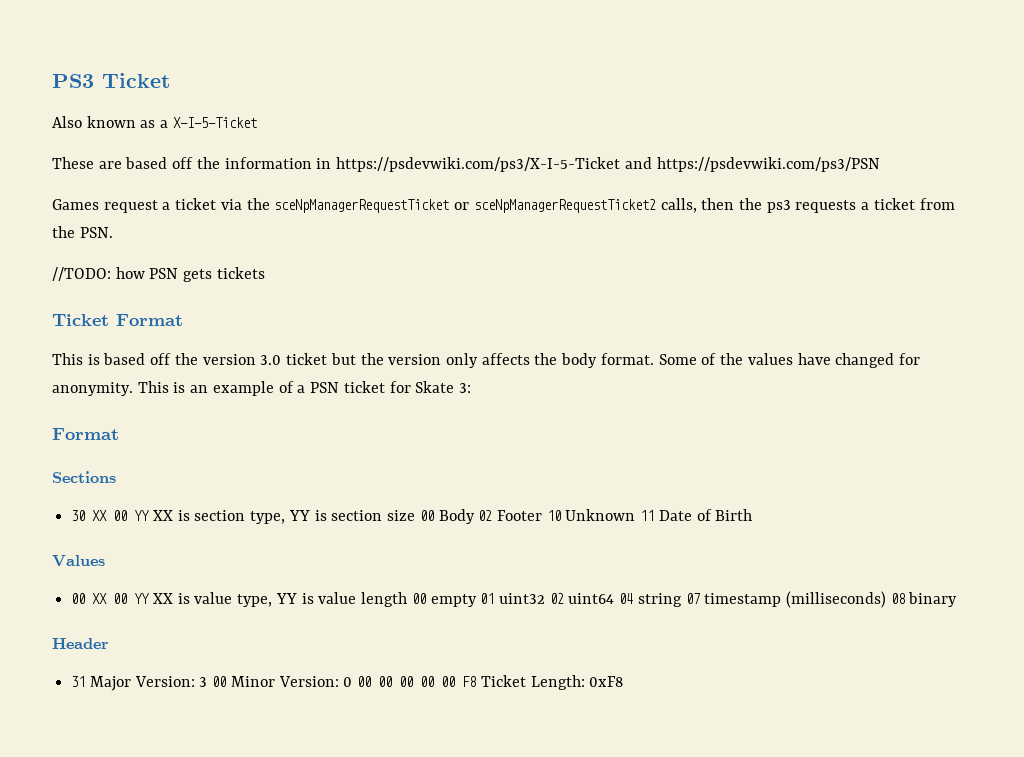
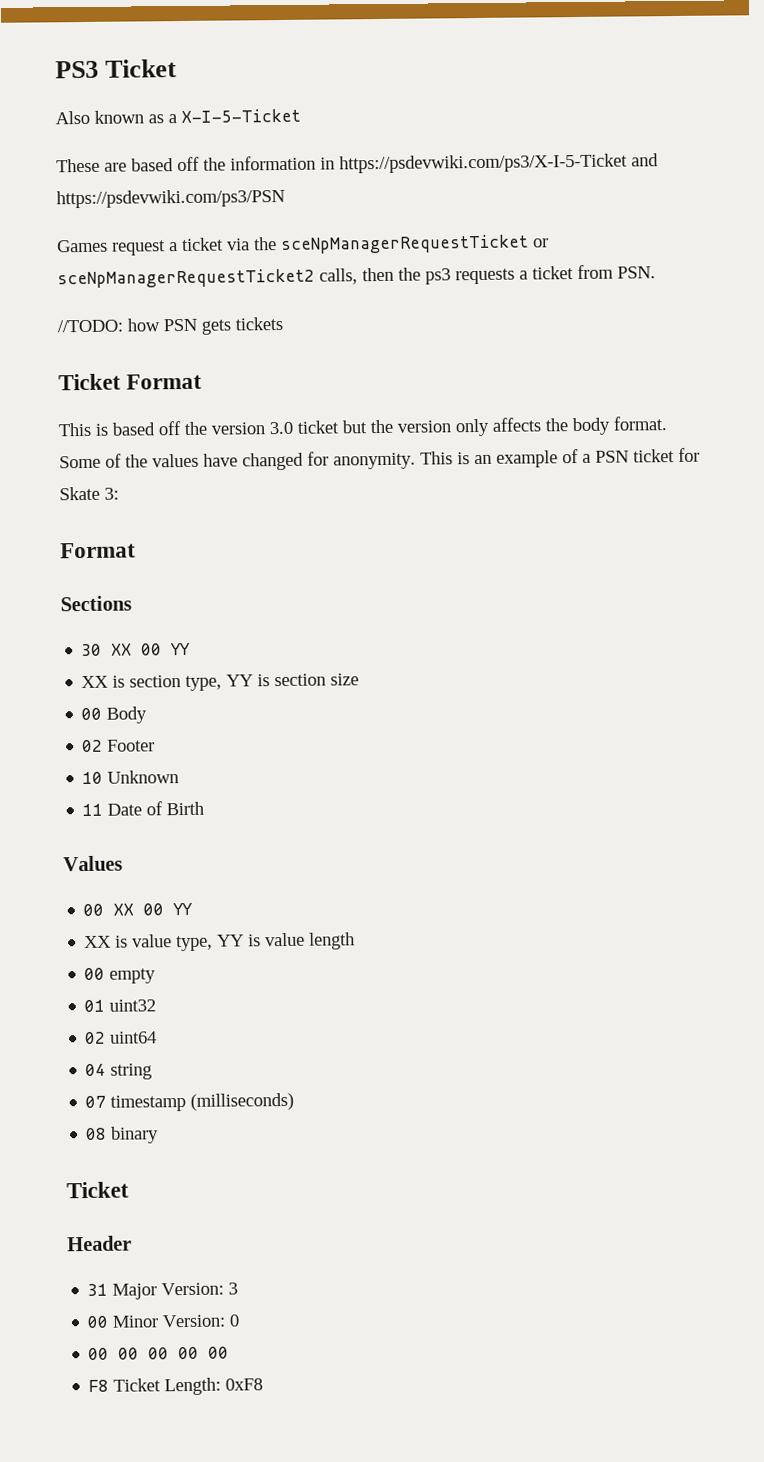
- Games request a ticket via the sceNpManagerRequestTicket or sceNpManagerRequestTicket2 calls, then the ps3 requests a ticket from the PSN.
+ Games request a ticket via the sceNpManagerRequestTicket or sceNpManagerRequestTicket2 calls, then the ps3 requests a ticket from PSN.
- 30 XX 00 YY XX is section type, YY is section size 00 Body 02 Footer 10 Unknown 11 Date of Birth
+ 30 XX 00 YY
+ XX is section type, YY is section size
+ 00 Body
+ 02 Footer
+ 10 Unknown
+ 11 Date of Birth
- 00 XX 00 YY XX is value type, YY is value length 00 empty 01 uint32 02 uint64 04 string 07 timestamp (milliseconds) 08 binary
+ 00 XX 00 YY
+ XX is value type, YY is value length
+ 00 empty
+ 01 uint32
+ 02 uint64
+ 04 string
+ 07 timestamp (milliseconds)
+ 08 binary
+ Ticket
- 31 Major Version: 3 00 Minor Version: 0 00 00 00 00 00 F8 Ticket Length: 0xF8
+ 31 Major Version: 3
+ 00 Minor Version: 0
+ 00 00 00 00 00
+ F8 Ticket Length: 0xF8

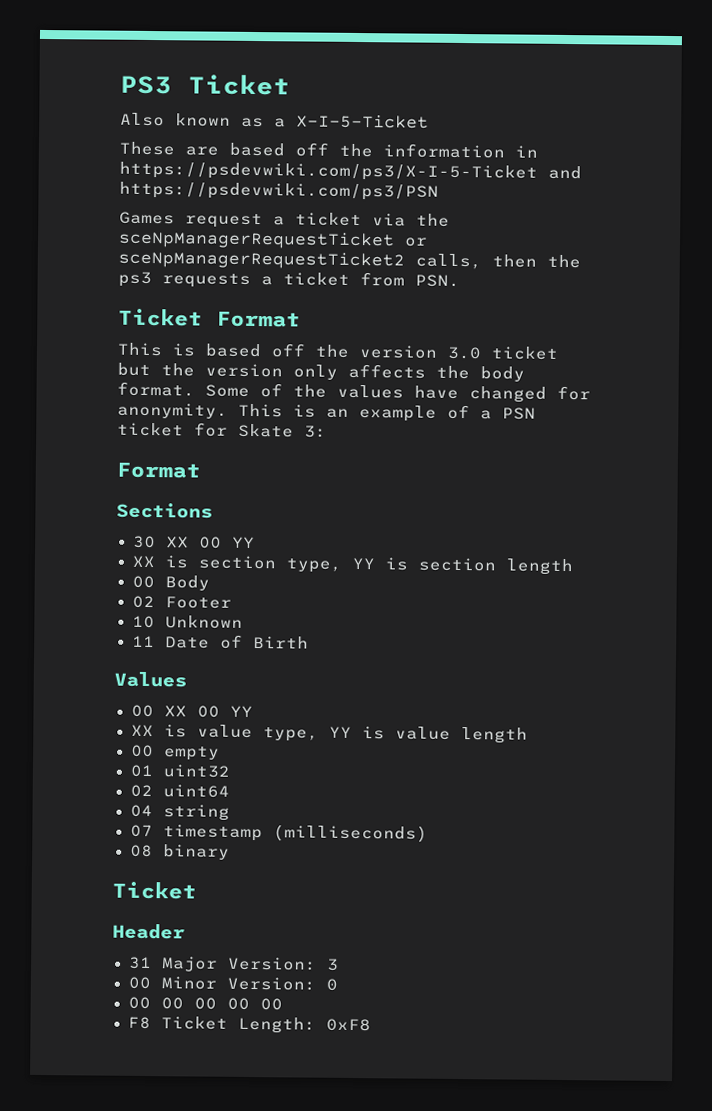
- //TODO: how PSN gets tickets
- XX is section type, YY is section size
+ XX is section type, YY is section length

